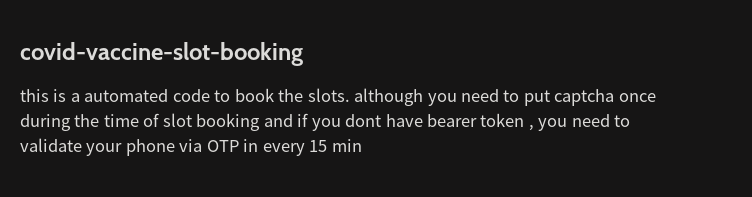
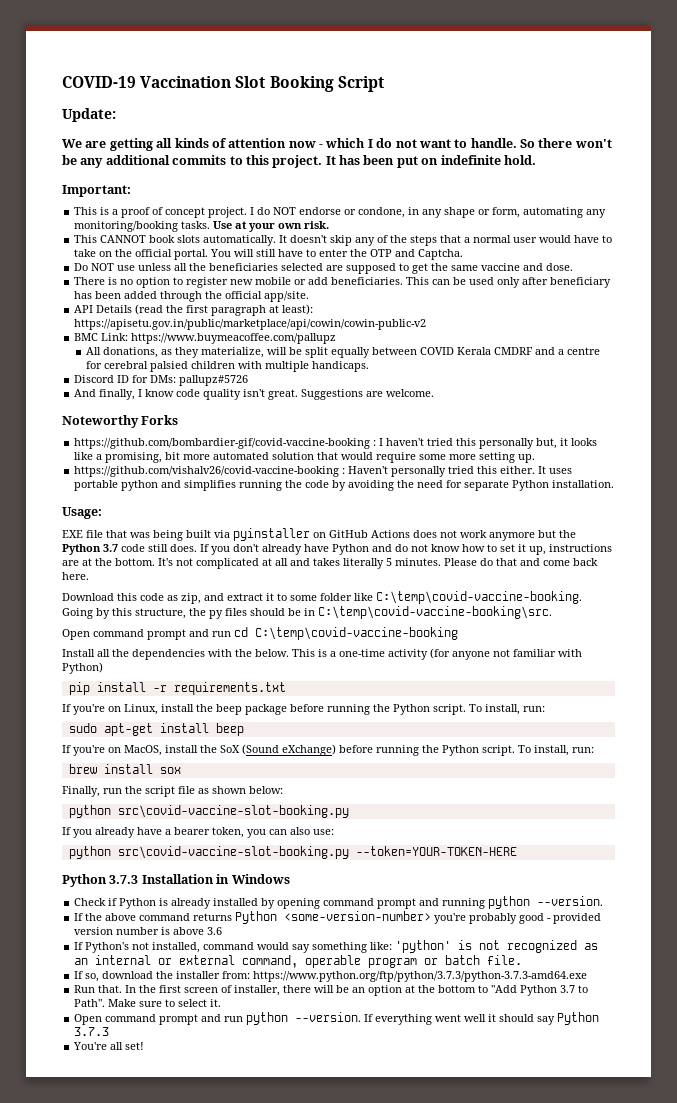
- covid-vaccine-slot-booking
- this is a automated code to book the slots. although you need to put captcha once during the time of slot booking and if you dont have bearer token , you need to validate your phone via OTP in every 15 min
+ COVID-19 Vaccination Slot Booking Script
+ Update:
+ We are getting all kinds of attention now - which I do not want to handle. So there won't be any additional commits to this project. It has been put on indefinite hold.
+ Important:
+ This is a proof of concept project. I do NOT endorse or condone, in any shape or form, automating any monitoring/booking tasks. Use at your own risk.
+ This CANNOT book slots automatically. It doesn't skip any of the steps that a normal user would have to take on the official portal. You will still have to enter the OTP and Captcha.
+ Do NOT use unless all the beneficiaries selected are supposed to get the same vaccine and dose.
+ There is no option to register new mobile or add beneficiaries. This can be used only after beneficiary has been added through the official app/site.
+ API Details (read the first paragraph at least): https://apisetu.gov.in/public/marketplace/api/cowin/cowin-public-v2
+ BMC Link: https://www.buymeacoffee.com/pallupz
+ All donations, as they materialize, will be split equally between COVID Kerala CMDRF and a centre for cerebral palsied children with multiple handicaps.
+ Discord ID for DMs: pallupz#5726
+ And finally, I know code quality isn't great. Suggestions are welcome.
+ Noteworthy Forks
+ https://github.com/bombardier-gif/covid-vaccine-booking : I haven't tried this personally but, it looks like a promising, bit more automated solution that would require some more setting up.
+ https://github.com/vishalv26/covid-vaccine-booking : Haven't personally tried this either. It uses portable python and simplifies running the code by avoiding the need for separate Python installation.
+ Usage:
+ EXE file that was being built via pyinstaller on GitHub Actions does not work anymore but the Python 3.7 code still does. If you don't already have Python and do not know how to set it up, instructions are at the bottom. It's not complicated at all and takes literally 5 minutes. Please do that and come back here.
+ Download this code as zip, and extract it to some folder like C:\temp\covid-vaccine-booking. Going by this structure, the py files should be in C:\temp\covid-vaccine-booking\src.
+ Open command prompt and run cd C:\temp\covid-vaccine-booking
+ Install all the dependencies with the below. This is a one-time activity (for anyone not familiar with Python)
+ pip install -r requirements.txt
+ If you're on Linux, install the beep package before running the Python script. To install, run:
+ sudo apt-get install beep
+ If you're on MacOS, install the SoX (Sound eXchange) before running the Python script. To install, run:
+ brew install sox
+ Finally, run the script file as shown below:
+ python src\covid-vaccine-slot-booking.py
+ If you already have a bearer token, you can also use:
+ python src\covid-vaccine-slot-booking.py --token=YOUR-TOKEN-HERE
+ Python 3.7.3 Installation in Windows
+ Check if Python is already installed by opening command prompt and running python --version.
+ If the above command returns Python <some-version-number> you're probably good - provided version number is above 3.6
+ If Python's not installed, command would say something like: 'python' is not recognized as an internal or external command, operable program or batch file.
+ If so, download the installer from: https://www.python.org/ftp/python/3.7.3/python-3.7.3-amd64.exe
+ Run that. In the first screen of installer, there will be an option at the bottom to "Add Python 3.7 to Path". Make sure to select it.
+ Open command prompt and run python --version. If everything went well it should say Python 3.7.3
+ You're all set!

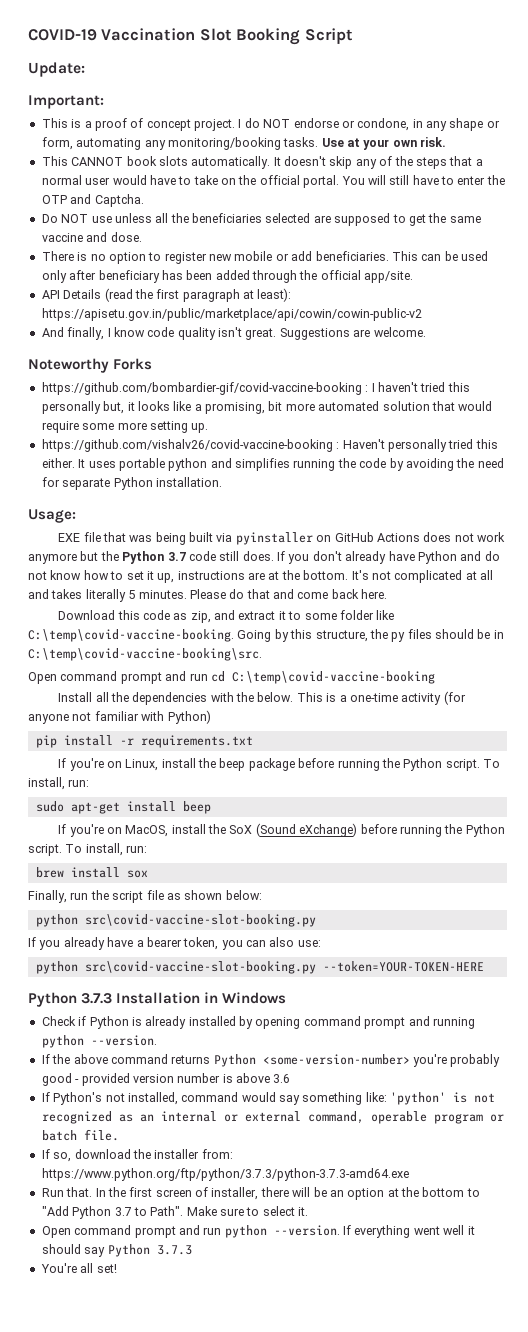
- We are getting all kinds of attention now - which I do not want to handle. So there won't be any additional commits to this project. It has been put on indefinite hold.
- BMC Link: https://www.buymeacoffee.com/pallupz
- All donations, as they materialize, will be split equally between COVID Kerala CMDRF and a centre for cerebral palsied children with multiple handicaps.
- Discord ID for DMs: pallupz#5726

